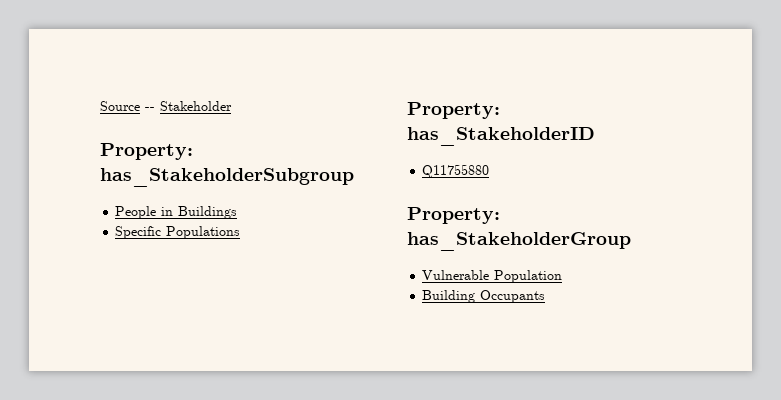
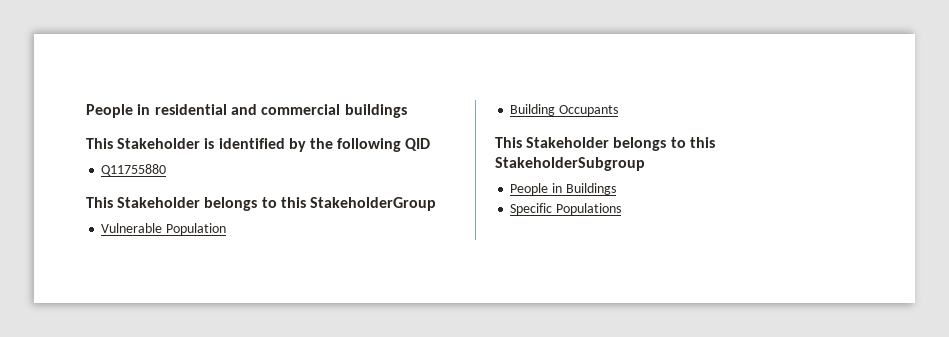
- Source -- Stakeholder
- Property: has_StakeholderSubgroup
+ People in residential and commercial buildings
+ This Stakeholder is identified by the following QID
+ Q11755880
+ This Stakeholder belongs to this StakeholderGroup
+ Vulnerable Population
+ Building Occupants
+ This Stakeholder belongs to this StakeholderSubgroup
- Property: has_StakeholderID
- Q11755880
- Property: has_StakeholderGroup
- Vulnerable Population
- Building Occupants

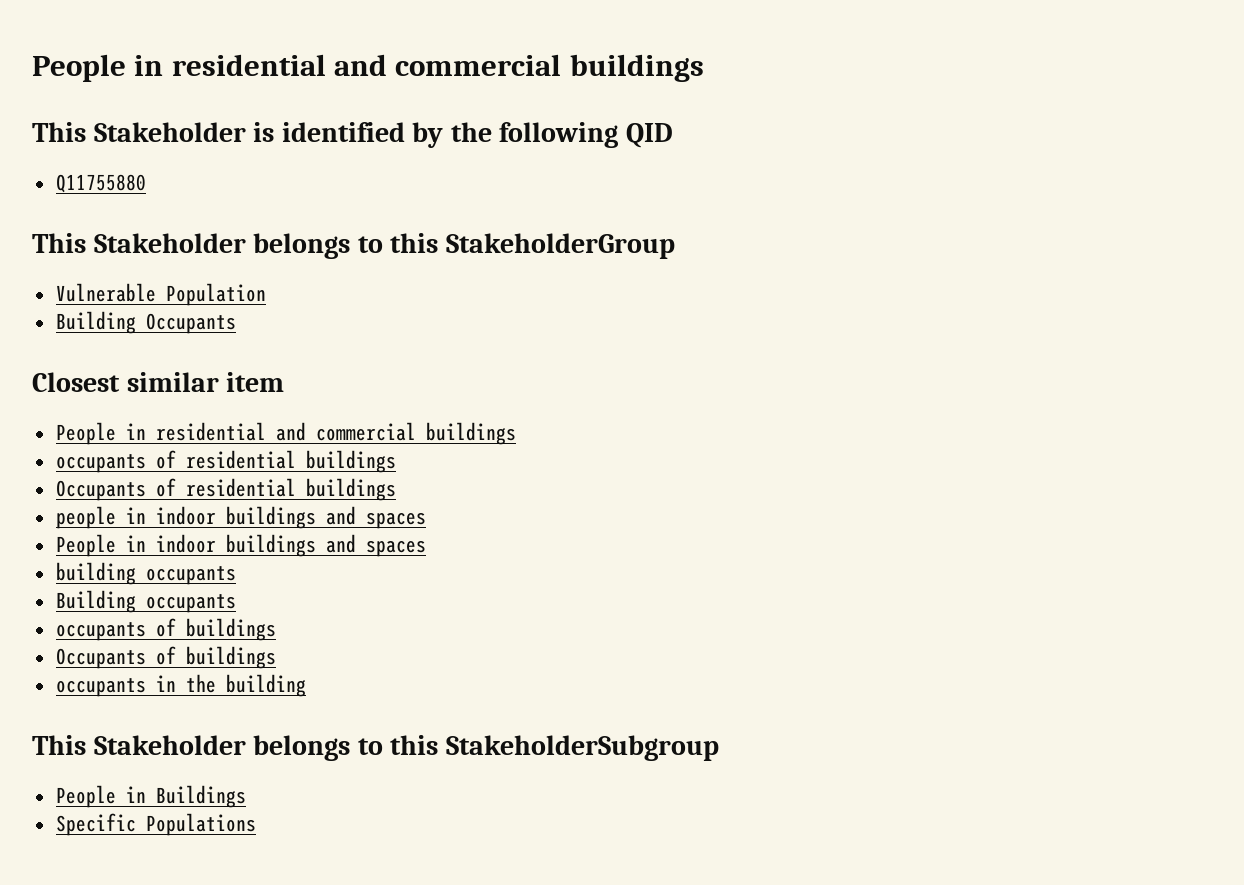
+ Closest similar item
+ People in residential and commercial buildings
+ occupants of residential buildings
+ Occupants of residential buildings
+ people in indoor buildings and spaces
+ People in indoor buildings and spaces
+ building occupants
+ Building occupants
+ occupants of buildings
+ Occupants of buildings
+ occupants in the building

